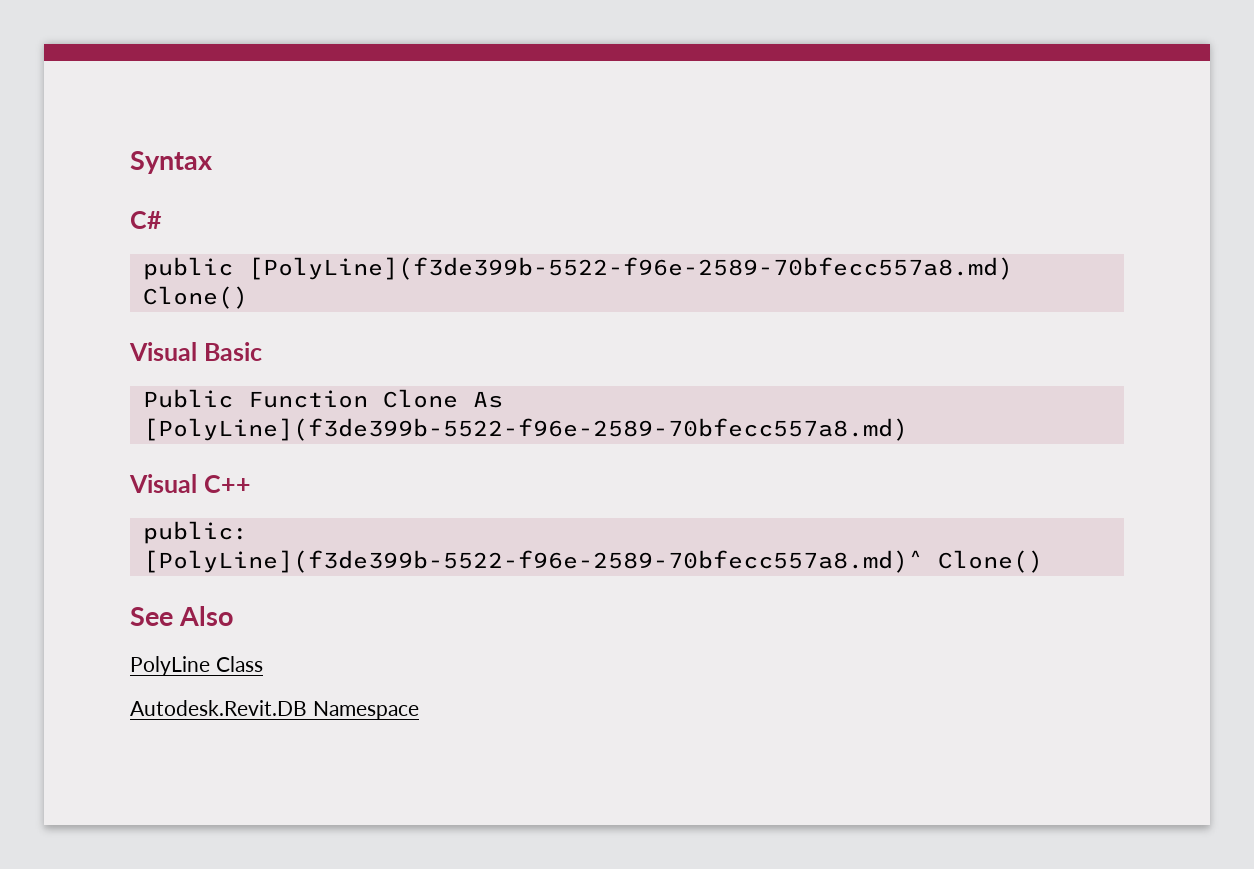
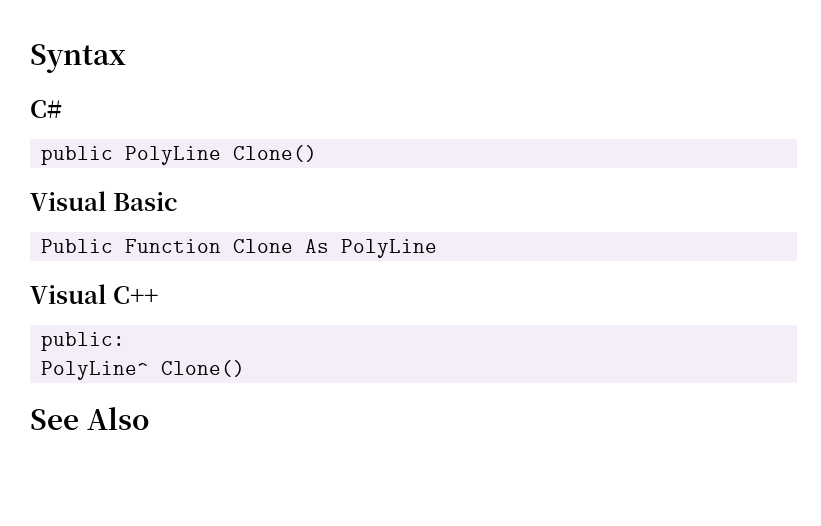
- public [PolyLine](f3de399b-5522-f96e-2589-70bfecc557a8.md) Clone()
+ public PolyLine Clone()
- Public Function Clone As [PolyLine](f3de399b-5522-f96e-2589-70bfecc557a8.md)
+ Public Function Clone As PolyLine
- [PolyLine](f3de399b-5522-f96e-2589-70bfecc557a8.md)^ Clone()
+ PolyLine^ Clone()
- PolyLine Class
- Autodesk.Revit.DB Namespace

